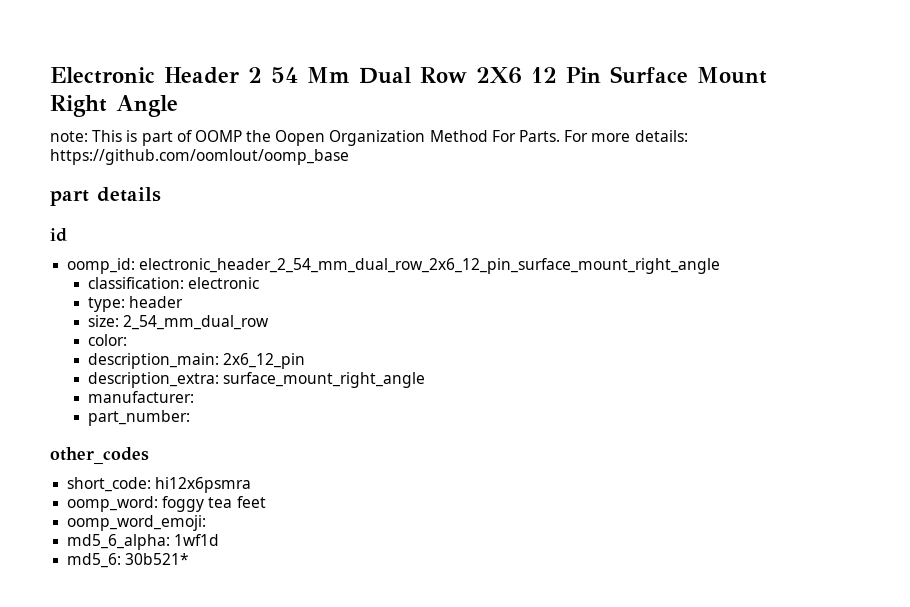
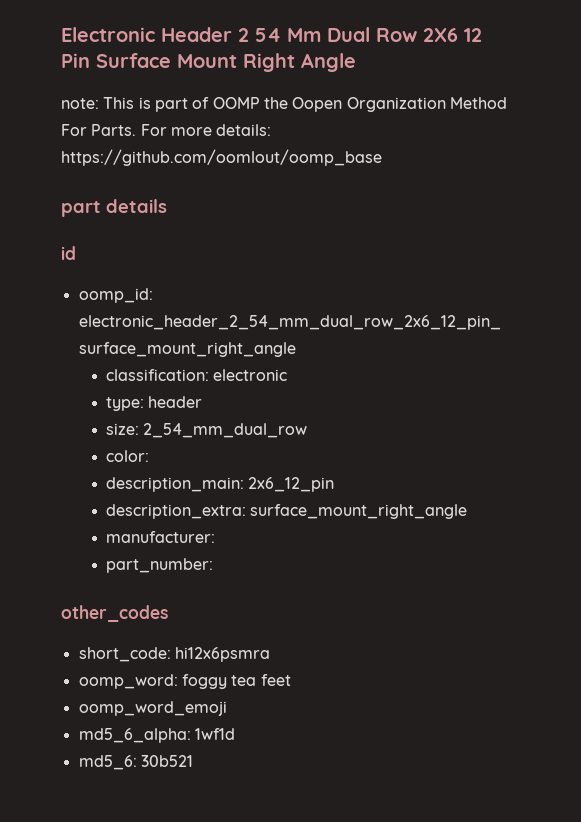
- oomp_word_emoji:
+ oomp_word_emoji
- md5_6: 30b521*
+ md5_6: 30b521

